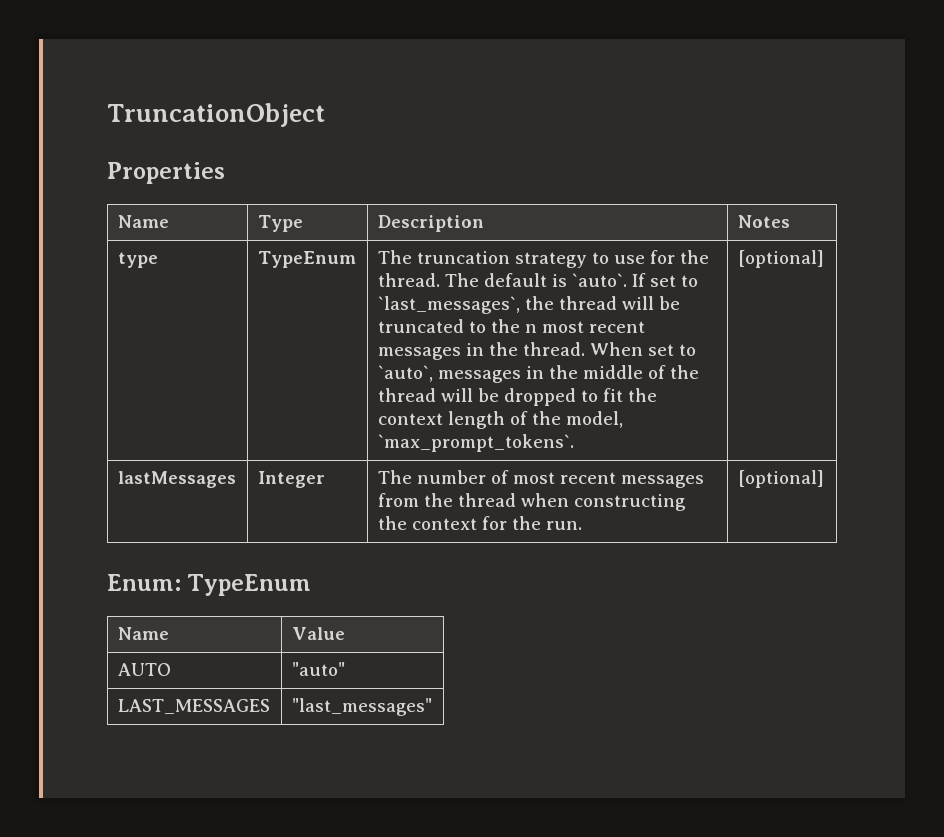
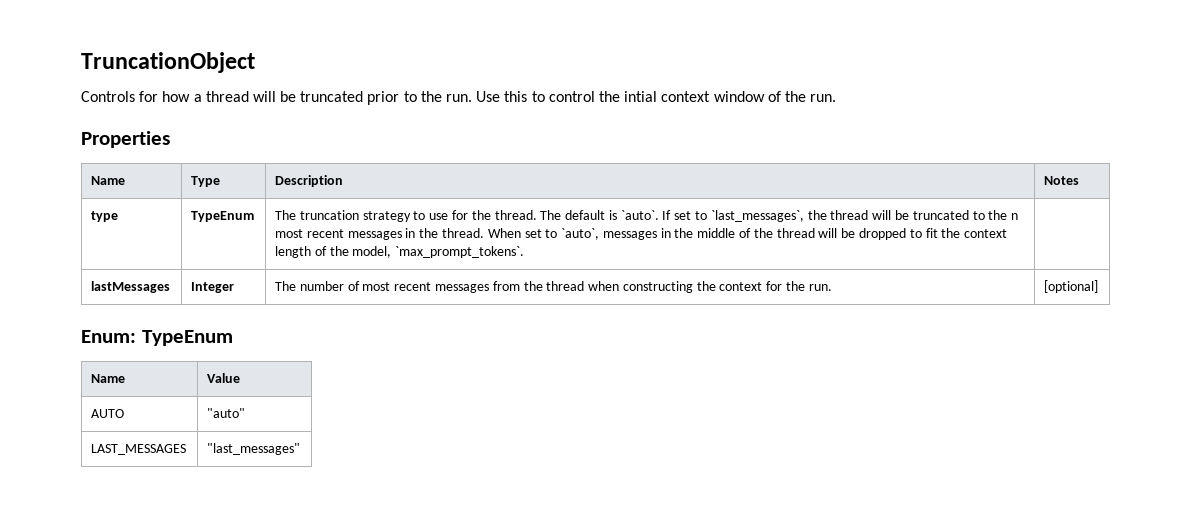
+ Controls for how a thread will be truncated prior to the run. Use this to control the intial context window of the run.
- When set to `auto`, messages in the middle of the thread will be dropped to fit the context length of the model, `max_prompt_tokens`. | [optional]
+ When set to `auto`, messages in the middle of the thread will be dropped to fit the context length of the model, `max_prompt_tokens`.

